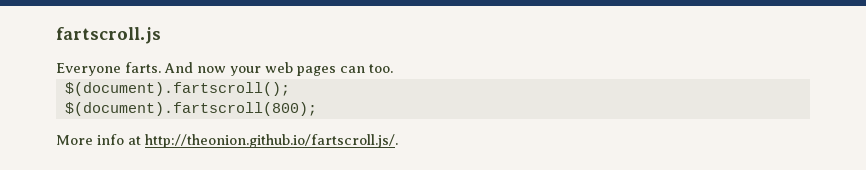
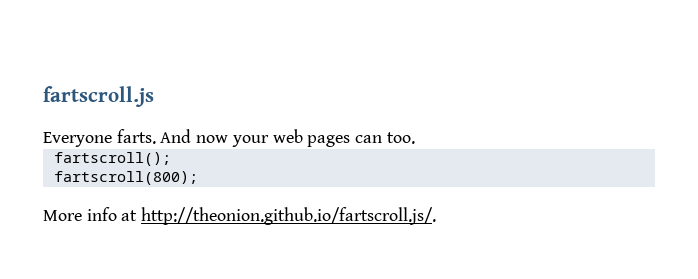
- $(document).fartscroll();
- $(document).fartscroll(800);
+ fartscroll();
+ fartscroll(800);

